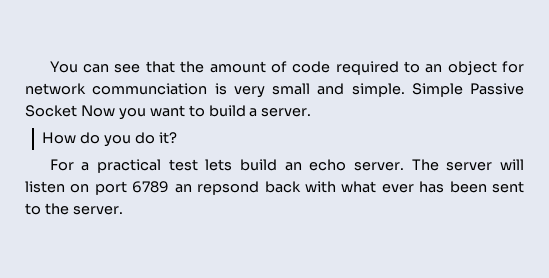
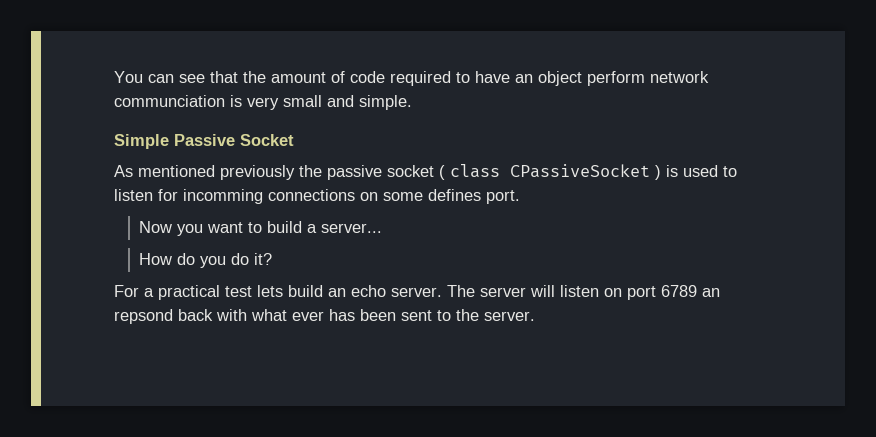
- You can see that the amount of code required to an object for network communciation is very small and simple. Simple Passive Socket Now you want to build a server.
+ You can see that the amount of code required to have an object perform network communciation is very small and simple.
+ Simple Passive Socket
+ As mentioned previously the passive socket ( class CPassiveSocket ) is used to listen for incomming connections on some defines port.
+ Now you want to build a server...

